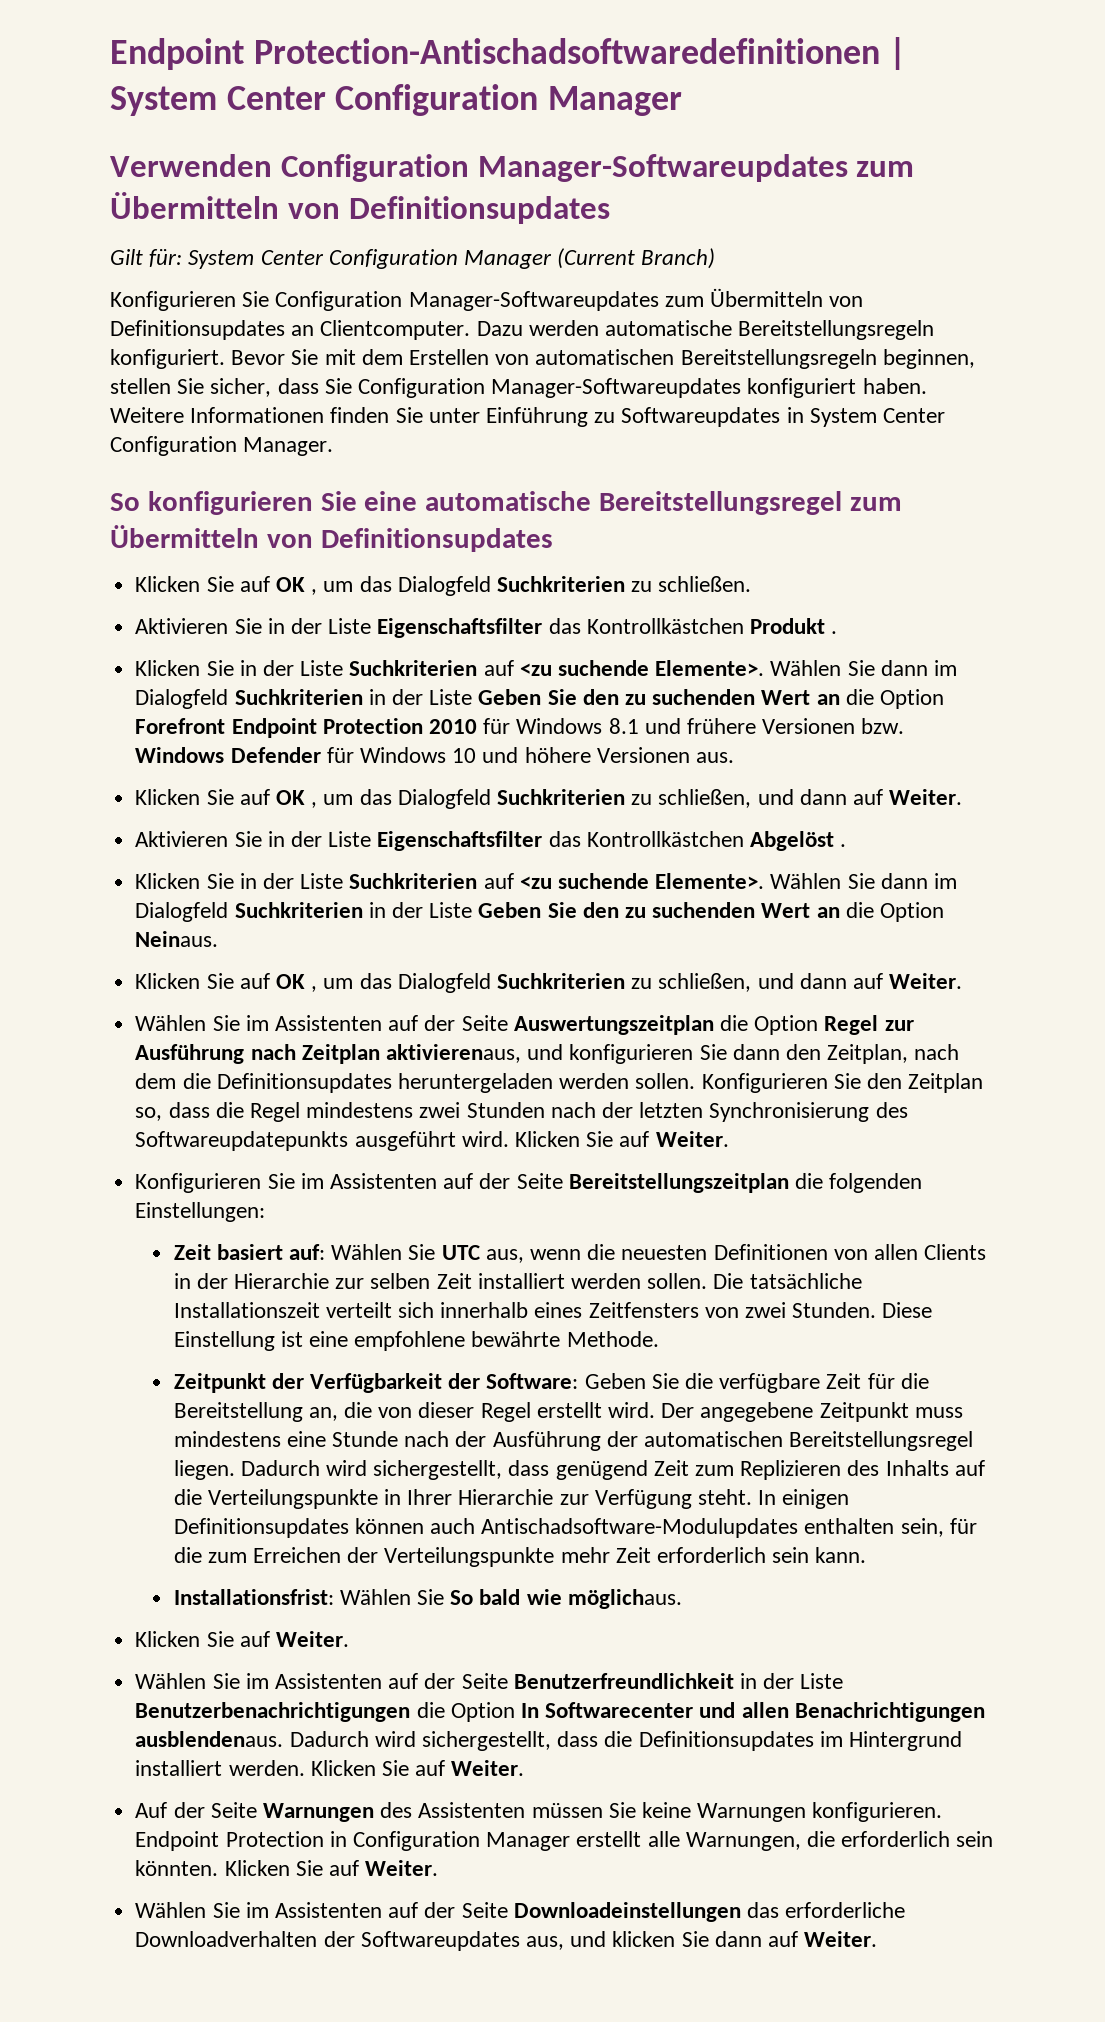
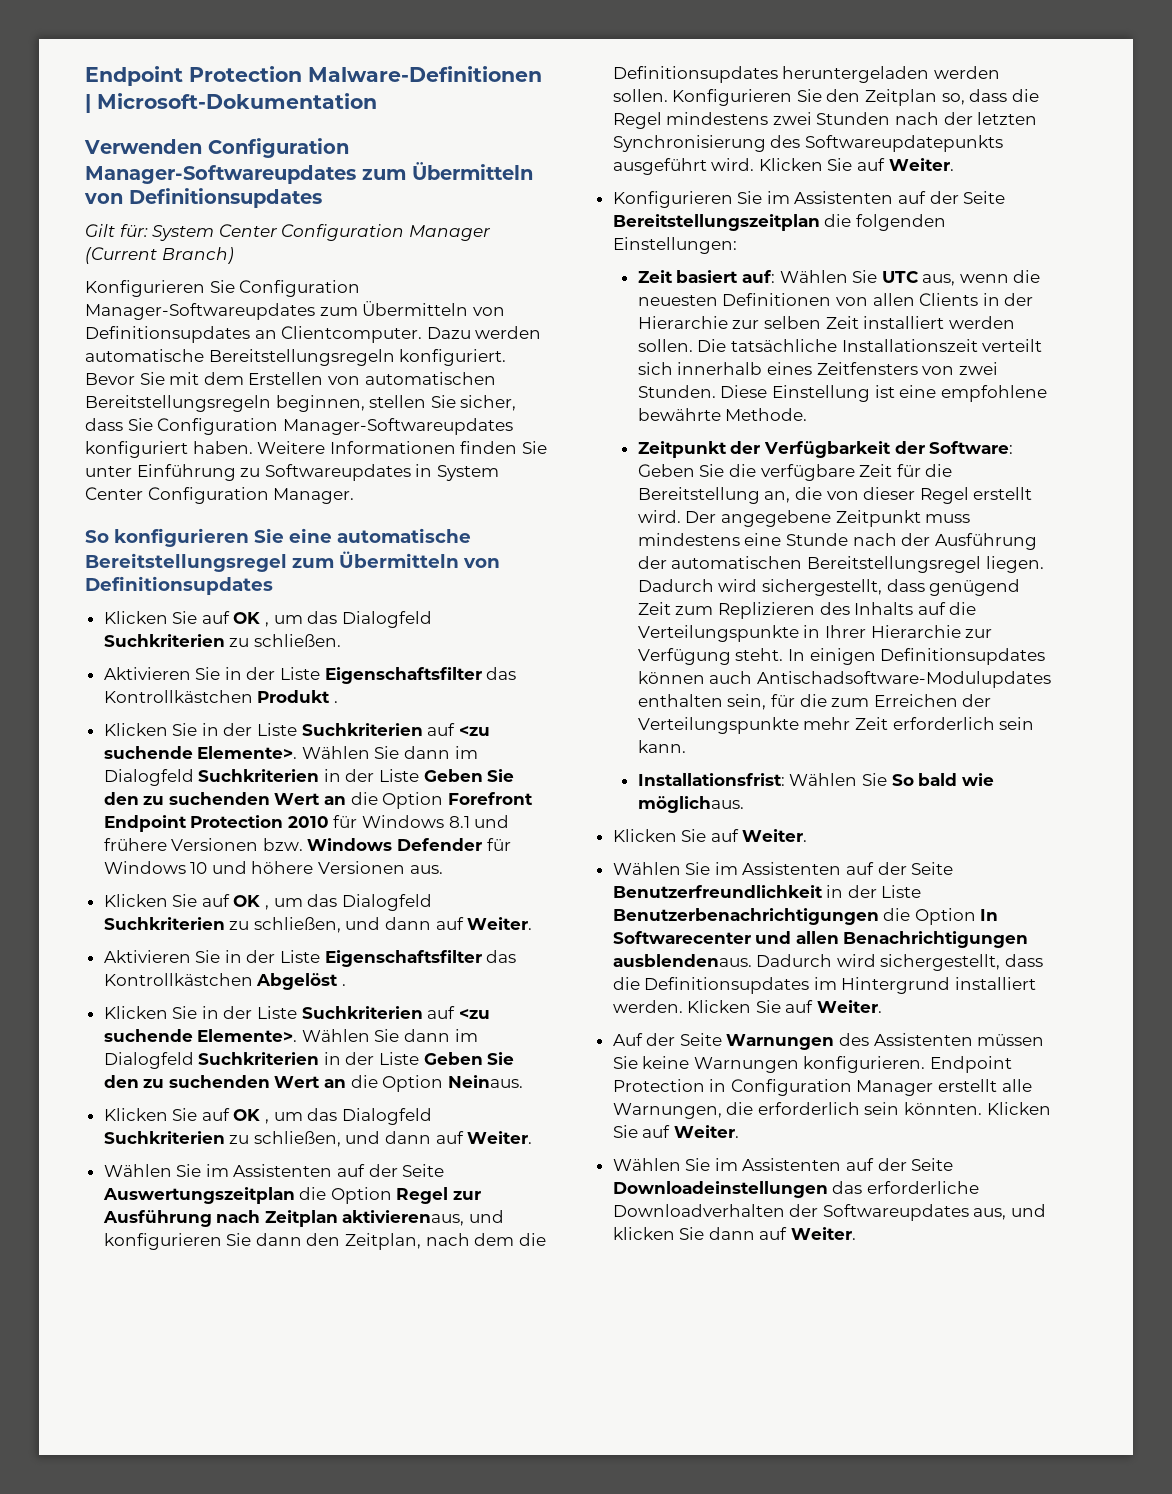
- Endpoint Protection-Antischadsoftwaredefinitionen | System Center Configuration Manager
+ Endpoint Protection Malware-Definitionen | Microsoft-Dokumentation

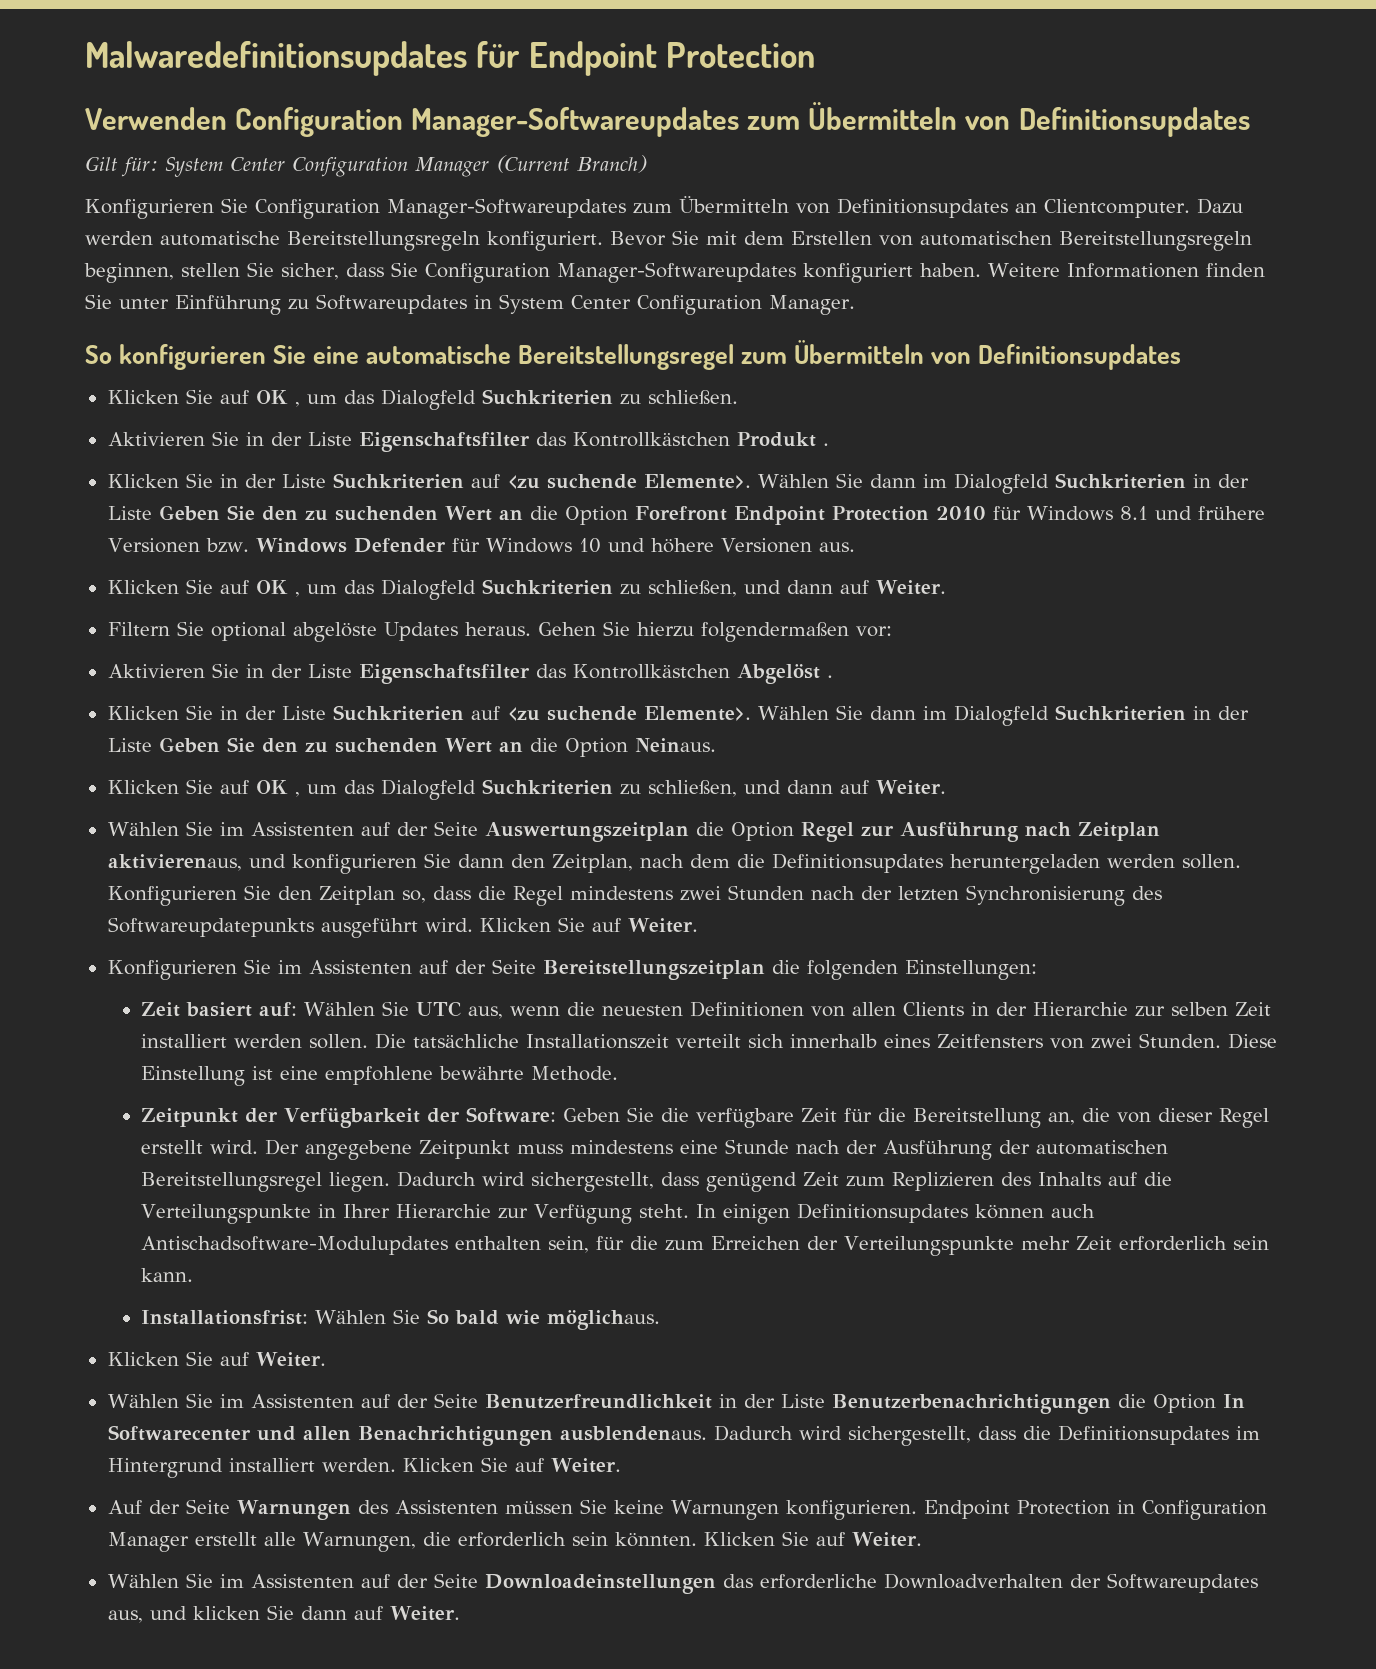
- Endpoint Protection Malware-Definitionen | Microsoft-Dokumentation
+ Malwaredefinitionsupdates für Endpoint Protection
+ Filtern Sie optional abgelöste Updates heraus. Gehen Sie hierzu folgendermaßen vor:

